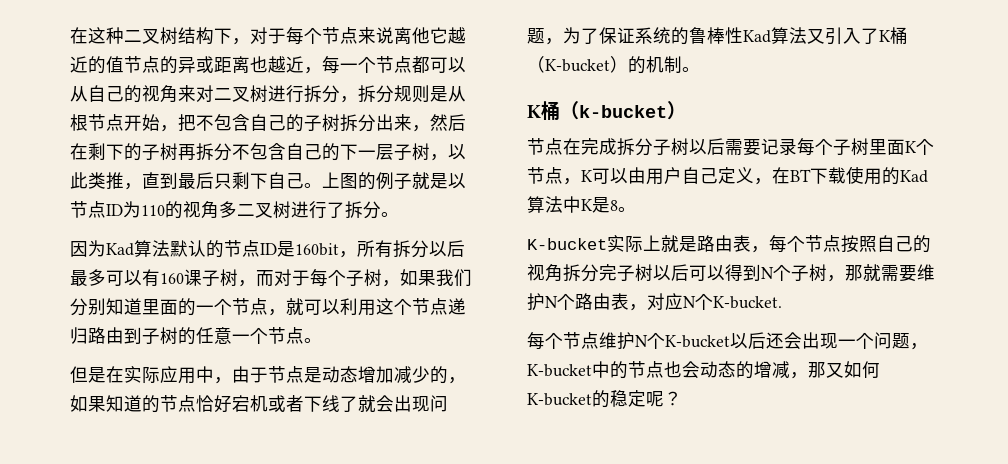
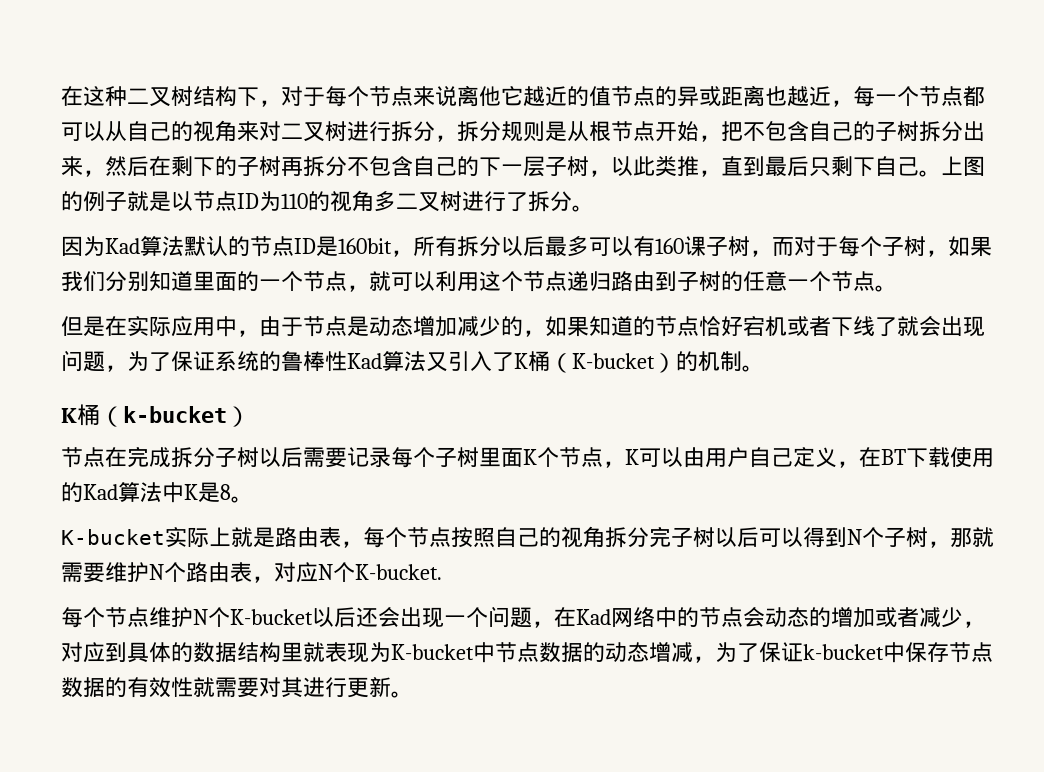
- 每个节点维护N个K-bucket以后还会出现一个问题，K-bucket中的节点也会动态的增减，那又如何K-bucket的稳定呢？
+ 每个节点维护N个K-bucket以后还会出现一个问题，在Kad网络中的节点会动态的增加或者减少，对应到具体的数据结构里就表现为K-bucket中节点数据的动态增减，为了保证k-bucket中保存节点数据的有效性就需要对其进行更新。

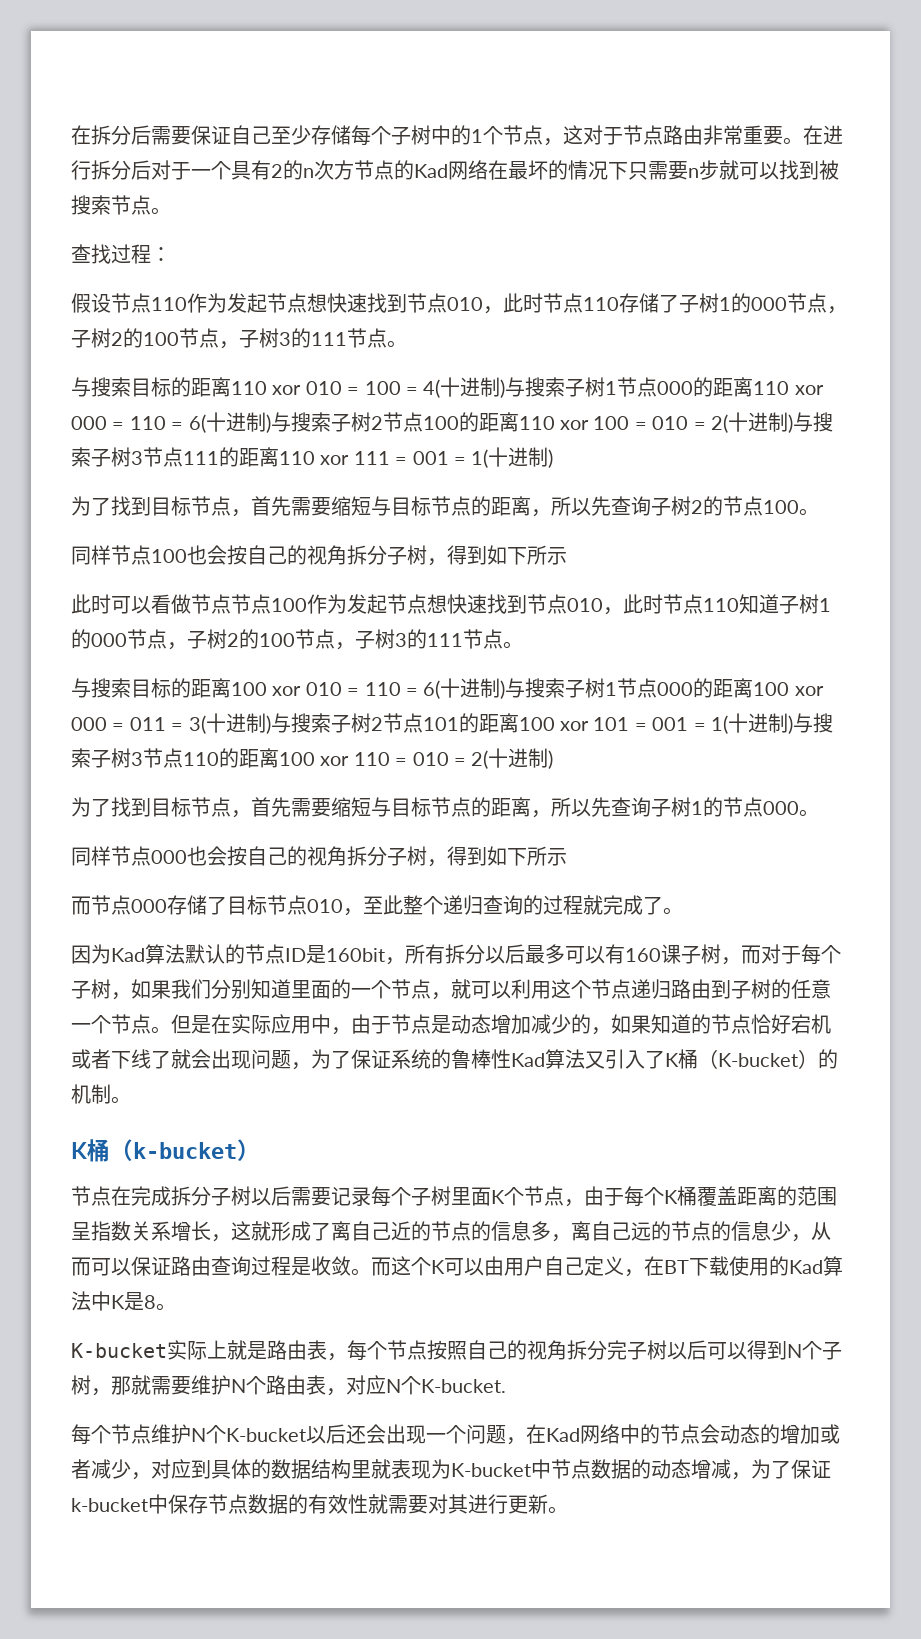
- 在这种二叉树结构下，对于每个节点来说离他它越近的值节点的异或距离也越近，每一个节点都可以从自己的视角来对二叉树进行拆分，拆分规则是从根节点开始，把不包含自己的子树拆分出来，然后在剩下的子树再拆分不包含自己的下一层子树，以此类推，直到最后只剩下自己。上图的例子就是以节点ID为110的视角多二叉树进行了拆分。
+ 在拆分后需要保证自己至少存储每个子树中的1个节点，这对于节点路由非常重要。在进行拆分后对于一个具有2的n次方节点的Kad网络在最坏的情况下只需要n步就可以找到被搜索节点。
+ 查找过程：
+ 假设节点110作为发起节点想快速找到节点010，此时节点110存储了子树1的000节点，子树2的100节点，子树3的111节点。
+ 与搜索目标的距离110 xor 010 = 100 = 4(十进制)与搜索子树1节点000的距离110 xor 000 = 110 = 6(十进制)与搜索子树2节点100的距离110 xor 100 = 010 = 2(十进制)与搜索子树3节点111的距离110 xor 111 = 001 = 1(十进制)
+ 为了找到目标节点，首先需要缩短与目标节点的距离，所以先查询子树2的节点100。
+ 同样节点100也会按自己的视角拆分子树，得到如下所示
+ 此时可以看做节点节点100作为发起节点想快速找到节点010，此时节点110知道子树1的000节点，子树2的100节点，子树3的111节点。
+ 与搜索目标的距离100 xor 010 = 110 = 6(十进制)与搜索子树1节点000的距离100 xor 000 = 011 = 3(十进制)与搜索子树2节点101的距离100 xor 101 = 001 = 1(十进制)与搜索子树3节点110的距离100 xor 110 = 010 = 2(十进制)
+ 为了找到目标节点，首先需要缩短与目标节点的距离，所以先查询子树1的节点000。
+ 同样节点000也会按自己的视角拆分子树，得到如下所示
+ 而节点000存储了目标节点010，至此整个递归查询的过程就完成了。
- 因为Kad算法默认的节点ID是160bit，所有拆分以后最多可以有160课子树，而对于每个子树，如果我们分别知道里面的一个节点，就可以利用这个节点递归路由到子树的任意一个节点。
- 但是在实际应用中，由于节点是动态增加减少的，如果知道的节点恰好宕机或者下线了就会出现问题，为了保证系统的鲁棒性Kad算法又引入了K桶（K-bucket）的机制。
+ 因为Kad算法默认的节点ID是160bit，所有拆分以后最多可以有160课子树，而对于每个子树，如果我们分别知道里面的一个节点，就可以利用这个节点递归路由到子树的任意一个节点。但是在实际应用中，由于节点是动态增加减少的，如果知道的节点恰好宕机或者下线了就会出现问题，为了保证系统的鲁棒性Kad算法又引入了K桶（K-bucket）的机制。
- 节点在完成拆分子树以后需要记录每个子树里面K个节点，K可以由用户自己定义，在BT下载使用的Kad算法中K是8。
+ 节点在完成拆分子树以后需要记录每个子树里面K个节点，由于每个K桶覆盖距离的范围呈指数关系增长，这就形成了离自己近的节点的信息多，离自己远的节点的信息少，从而可以保证路由查询过程是收敛。而这个K可以由用户自己定义，在BT下载使用的Kad算法中K是8。

